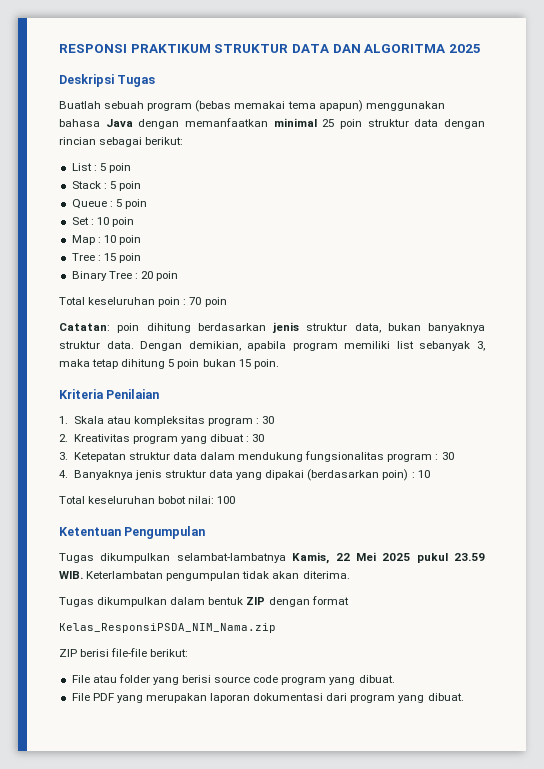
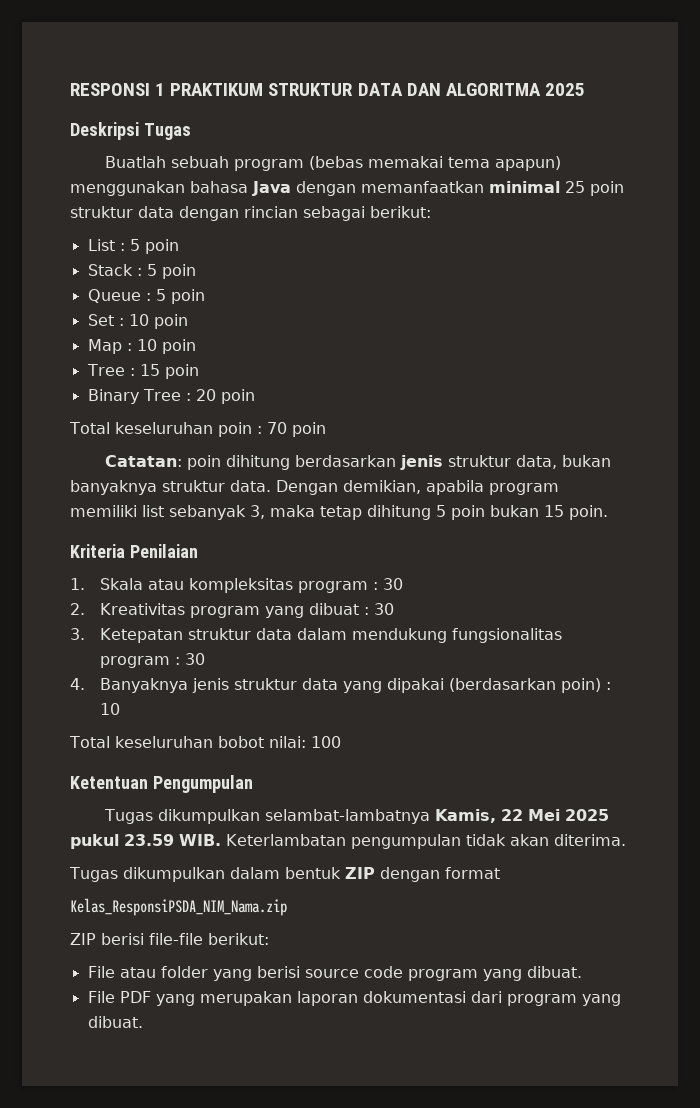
- RESPONSI PRAKTIKUM STRUKTUR DATA DAN ALGORITMA 2025
+ RESPONSI 1 PRAKTIKUM STRUKTUR DATA DAN ALGORITMA 2025

